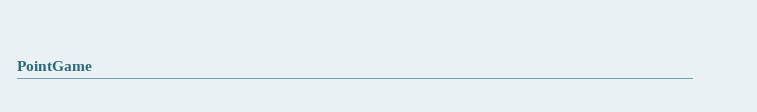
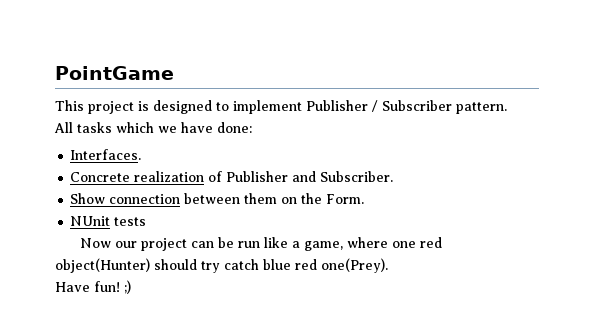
+ This project is designed to implement Publisher / Subscriber pattern.
+ All tasks which we have done:
+ Interfaces.
+ Concrete realization of Publisher and Subscriber.
+ Show connection between them on the Form.
+ NUnit tests
+ Now our project can be run like a game, where one red object(Hunter) should try catch blue red one(Prey).
+ Have fun! ;)

